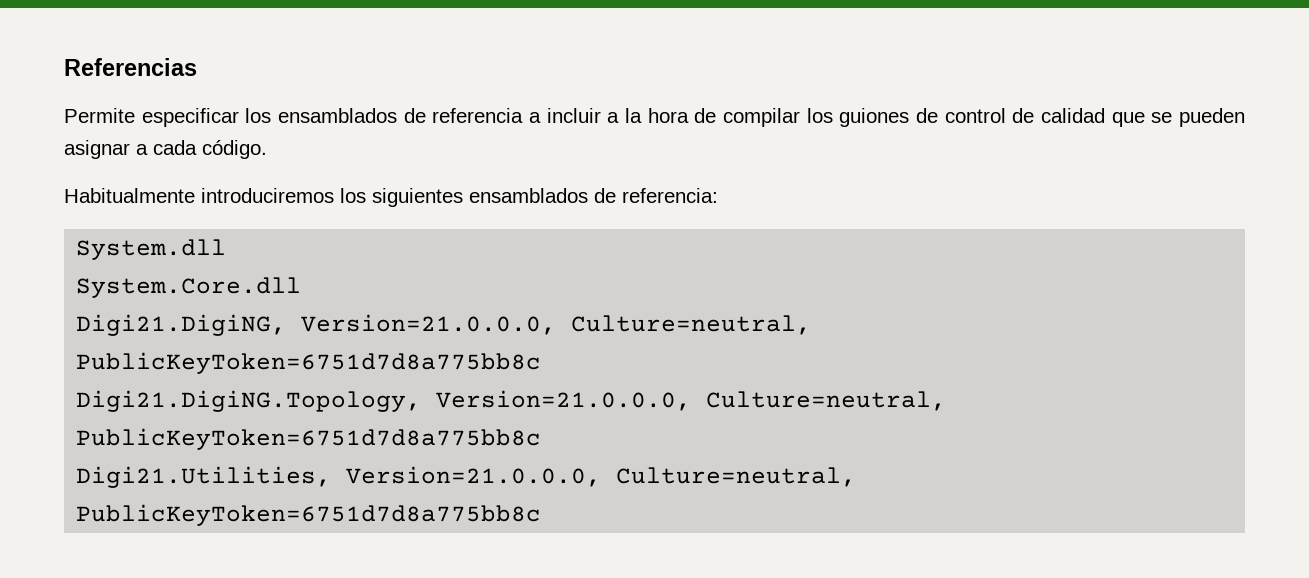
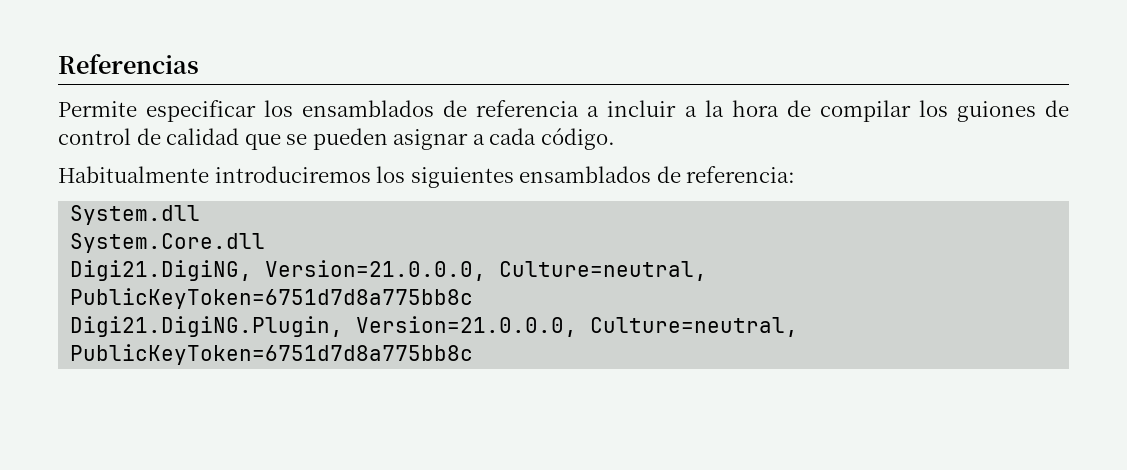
- Digi21.DigiNG.Topology, Version=21.0.0.0, Culture=neutral, PublicKeyToken=6751d7d8a775bb8c
- Digi21.Utilities, Version=21.0.0.0, Culture=neutral, PublicKeyToken=6751d7d8a775bb8c
+ Digi21.DigiNG.Plugin, Version=21.0.0.0, Culture=neutral, PublicKeyToken=6751d7d8a775bb8c

